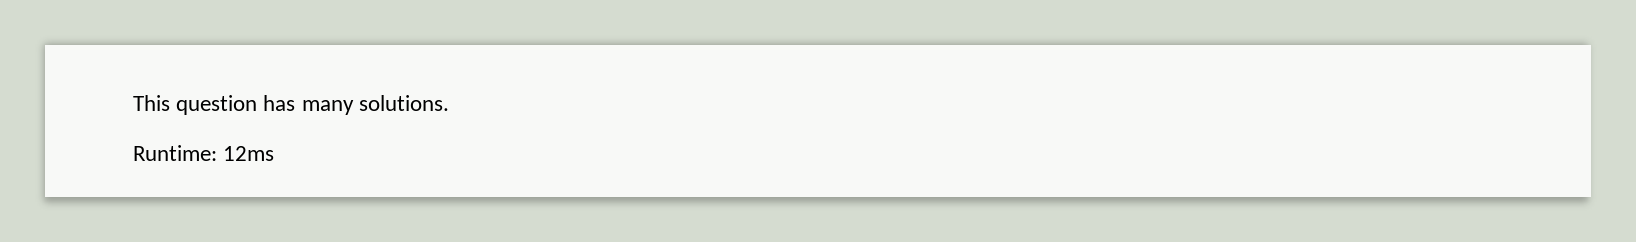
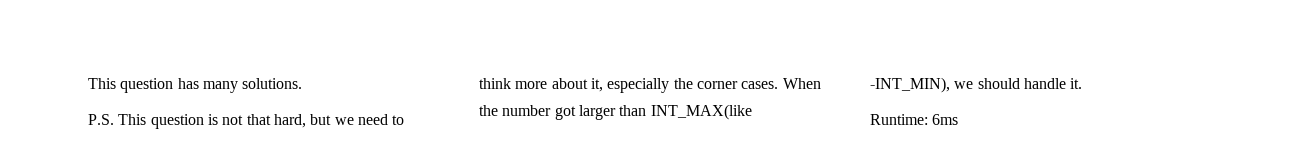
+ P.S. This question is not that hard, but we need to think more about it, especially the corner cases. When the number got larger than INT_MAX(like -INT_MIN), we should handle it.
- Runtime: 12ms
+ Runtime: 6ms

